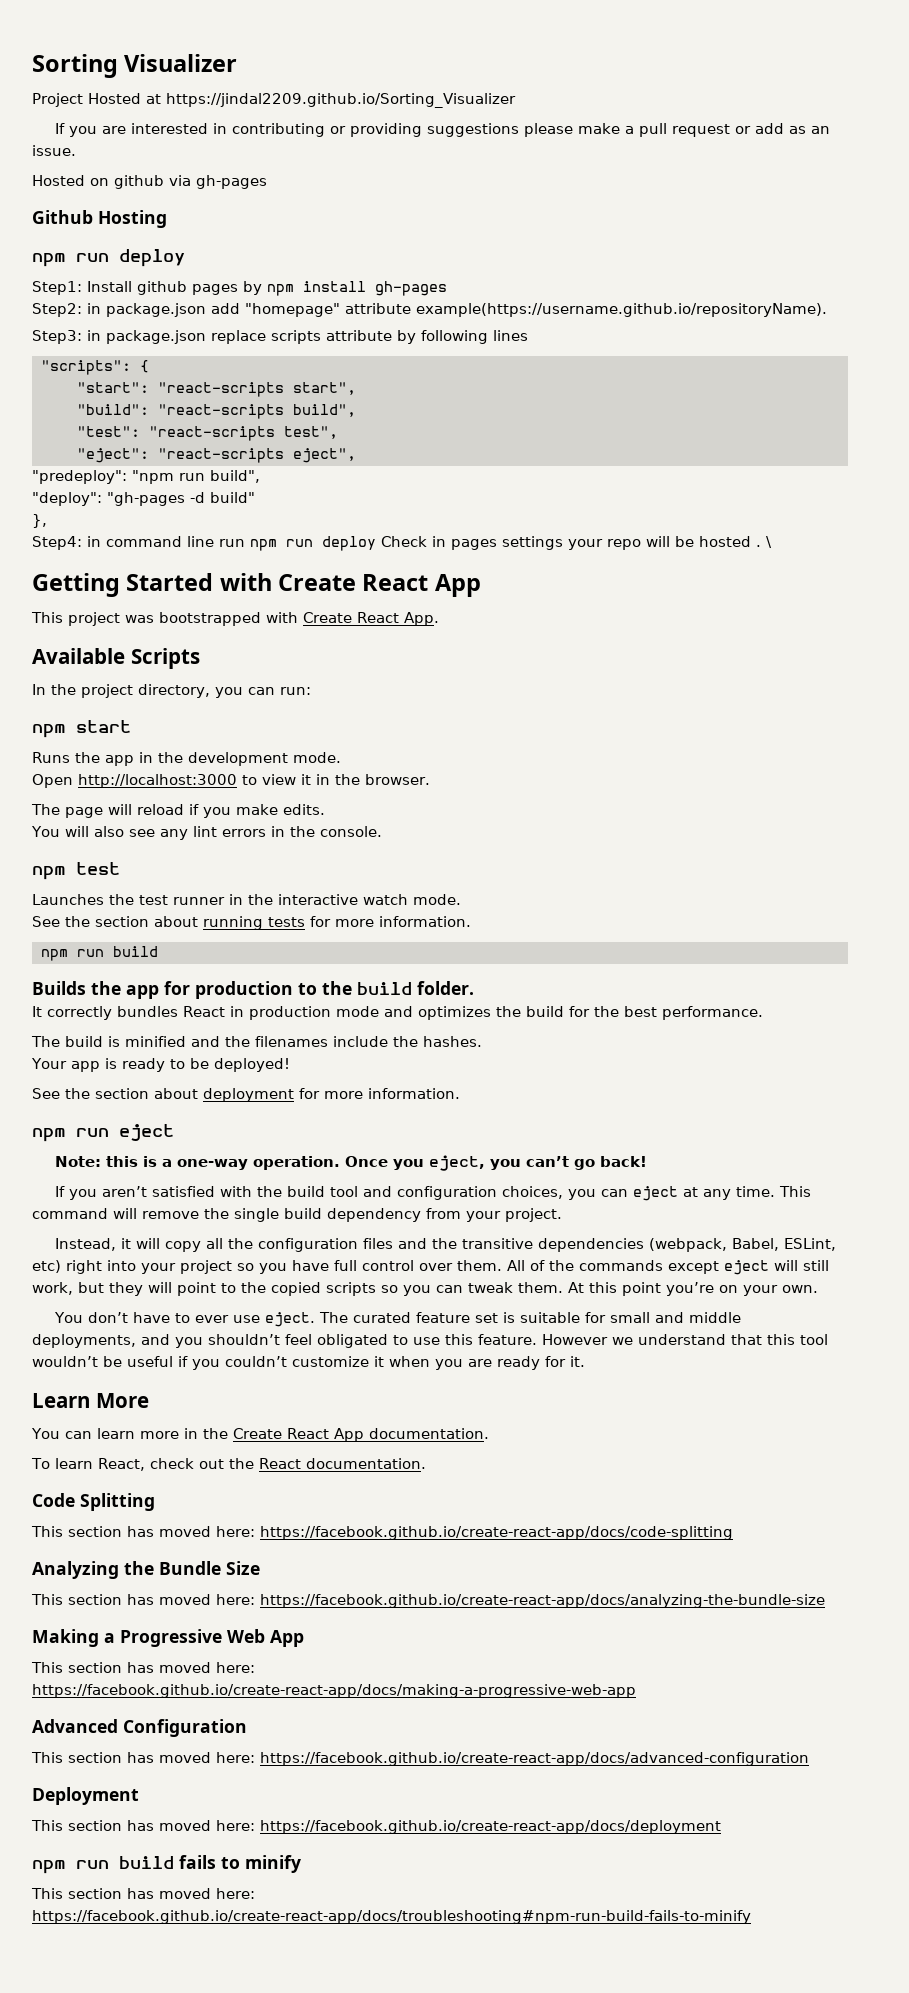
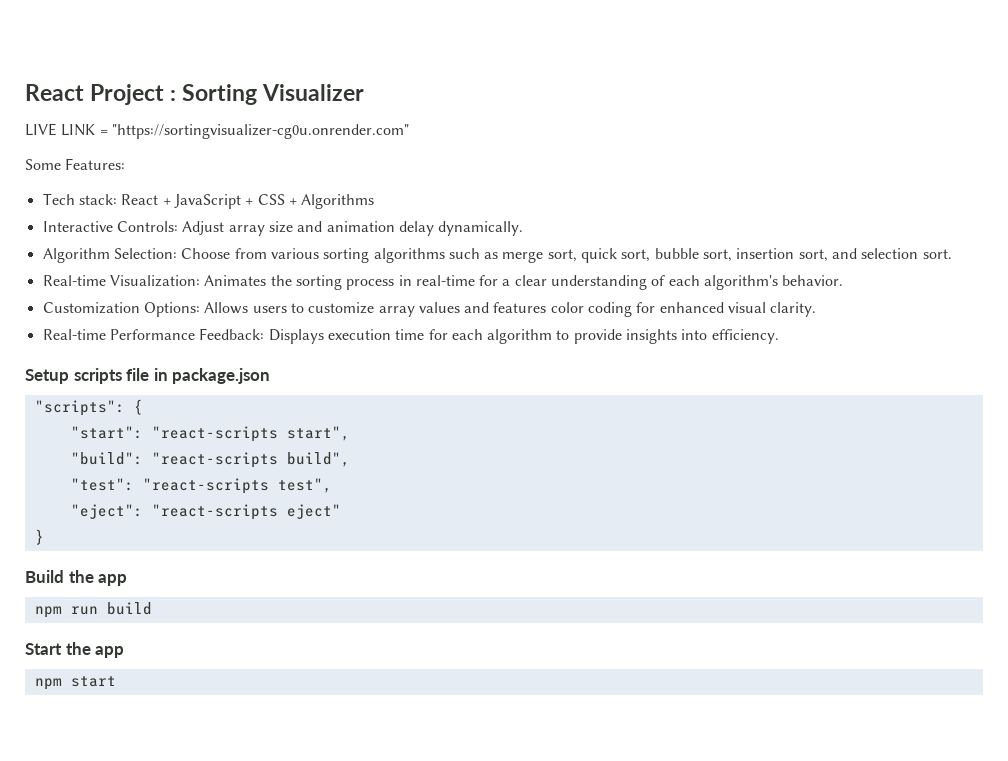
- Sorting Visualizer
+ React Project : Sorting Visualizer
- Project Hosted at https://jindal2209.github.io/Sorting_Visualizer
- If you are interested in contributing or providing suggestions please make a pull request or add as an issue.
- Hosted on github via gh-pages
- Github Hosting
- npm run deploy
- Step1: Install github pages by npm install gh-pages
- Step2: in package.json add "homepage" attribute example(https://username.github.io/repositoryName).
- Step3: in package.json replace scripts attribute by following lines
+ LIVE LINK = "https://sortingvisualizer-cg0u.onrender.com"
+ Some Features:
+ Tech stack: React + JavaScript + CSS + Algorithms
+ Interactive Controls: Adjust array size and animation delay dynamically.
+ Algorithm Selection: Choose from various sorting algorithms such as merge sort, quick sort, bubble sort, insertion sort, and selection sort.
+ Real-time Visualization: Animates the sorting process in real-time for a clear understanding of each algorithm's behavior.
+ Customization Options: Allows users to customize array values and features color coding for enhanced visual clarity.
+ Real-time Performance Feedback: Displays execution time for each algorithm to provide insights into efficiency.
+ Setup scripts file in package.json
- "eject": "react-scripts eject",
- "predeploy": "npm run build",
- "deploy": "gh-pages -d build"
- },
- Step4: in command line run npm run deploy Check in pages settings your repo will be hosted . \
- Getting Started with Create React App
- This project was bootstrapped with Create React App.
- Available Scripts
- In the project directory, you can run:
- npm start
- Runs the app in the development mode.
- Open http://localhost:3000 to view it in the browser.
- The page will reload if you make edits.
- You will also see any lint errors in the console.
- npm test
- Launches the test runner in the interactive watch mode.
- See the section about running tests for more information.
+ "eject": "react-scripts eject"
+ }
+ Build the app
- Builds the app for production to the build folder.
- It correctly bundles React in production mode and optimizes the build for the best performance.
- The build is minified and the filenames include the hashes.
- Your app is ready to be deployed!
- See the section about deployment for more information.
- npm run eject
- Note: this is a one-way operation. Once you eject, you can’t go back!
- If you aren’t satisfied with the build tool and configuration choices, you can eject at any time. This command will remove the single build dependency from your project.
- Instead, it will copy all the configuration files and the transitive dependencies (webpack, Babel, ESLint, etc) right into your project so you have full control over them. All of the commands except eject will still work, but they will point to the copied scripts so you can tweak them. At this point you’re on your own.
- You don’t have to ever use eject. The curated feature set is suitable for small and middle deployments, and you shouldn’t feel obligated to use this feature. However we understand that this tool wouldn’t be useful if you couldn’t customize it when you are ready for it.
- Learn More
- You can learn more in the Create React App documentation.
- To learn React, check out the React documentation.
- Code Splitting
- This section has moved here: https://facebook.github.io/create-react-app/docs/code-splitting
- Analyzing the Bundle Size
- This section has moved here: https://facebook.github.io/create-react-app/docs/analyzing-the-bundle-size
- Making a Progressive Web App
- This section has moved here: https://facebook.github.io/create-react-app/docs/making-a-progressive-web-app
- Advanced Configuration
- This section has moved here: https://facebook.github.io/create-react-app/docs/advanced-configuration
- Deployment
- This section has moved here: https://facebook.github.io/create-react-app/docs/deployment
- npm run build fails to minify
- This section has moved here: https://facebook.github.io/create-react-app/docs/troubleshooting#npm-run-build-fails-to-minify
+ Start the app
+ npm start

